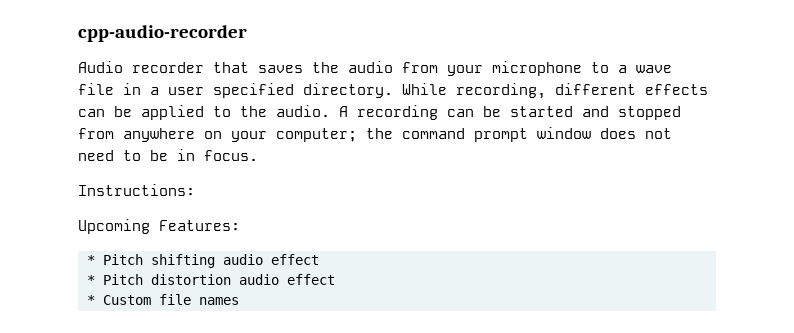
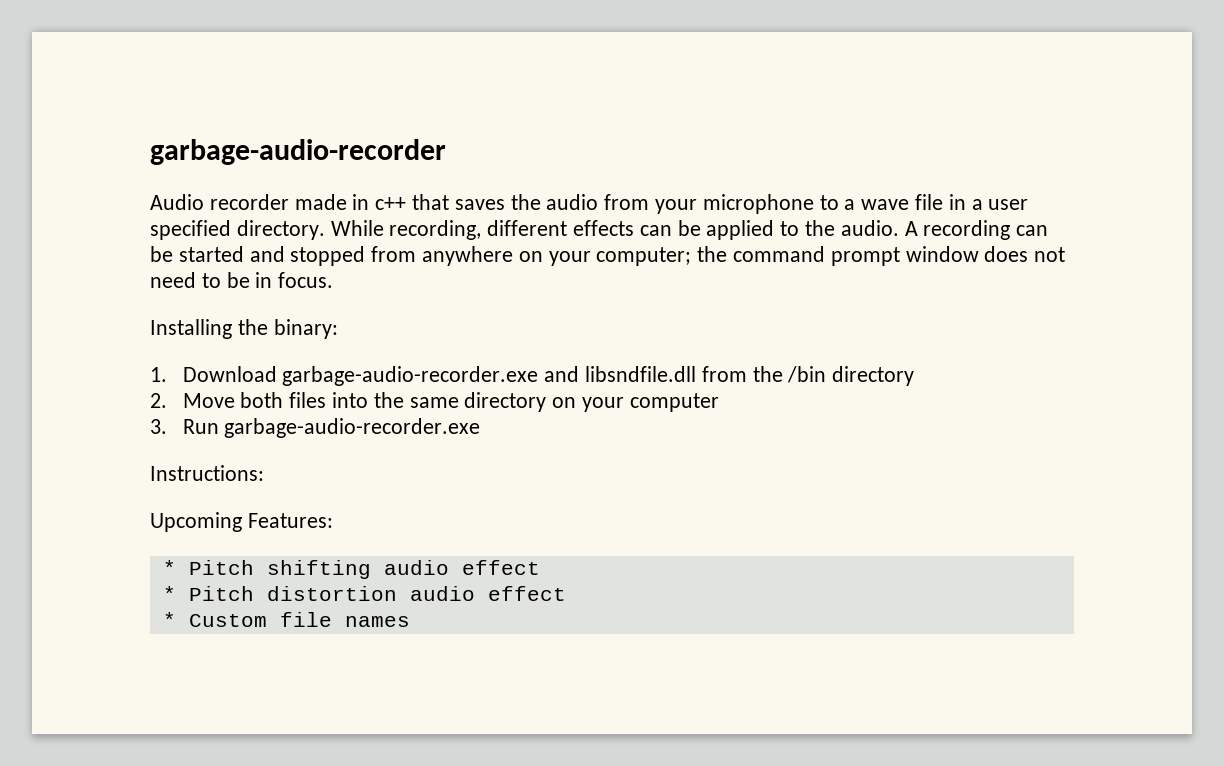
- cpp-audio-recorder
+ garbage-audio-recorder
- Audio recorder that saves the audio from your microphone to a wave file in a user specified directory.
+ Audio recorder made in c++ that saves the audio from your microphone to a wave file in a user specified directory.
+ Installing the binary:
+ 1. Download garbage-audio-recorder.exe and libsndfile.dll from the /bin directory
+ 2. Move both files into the same directory on your computer
+ 3. Run garbage-audio-recorder.exe

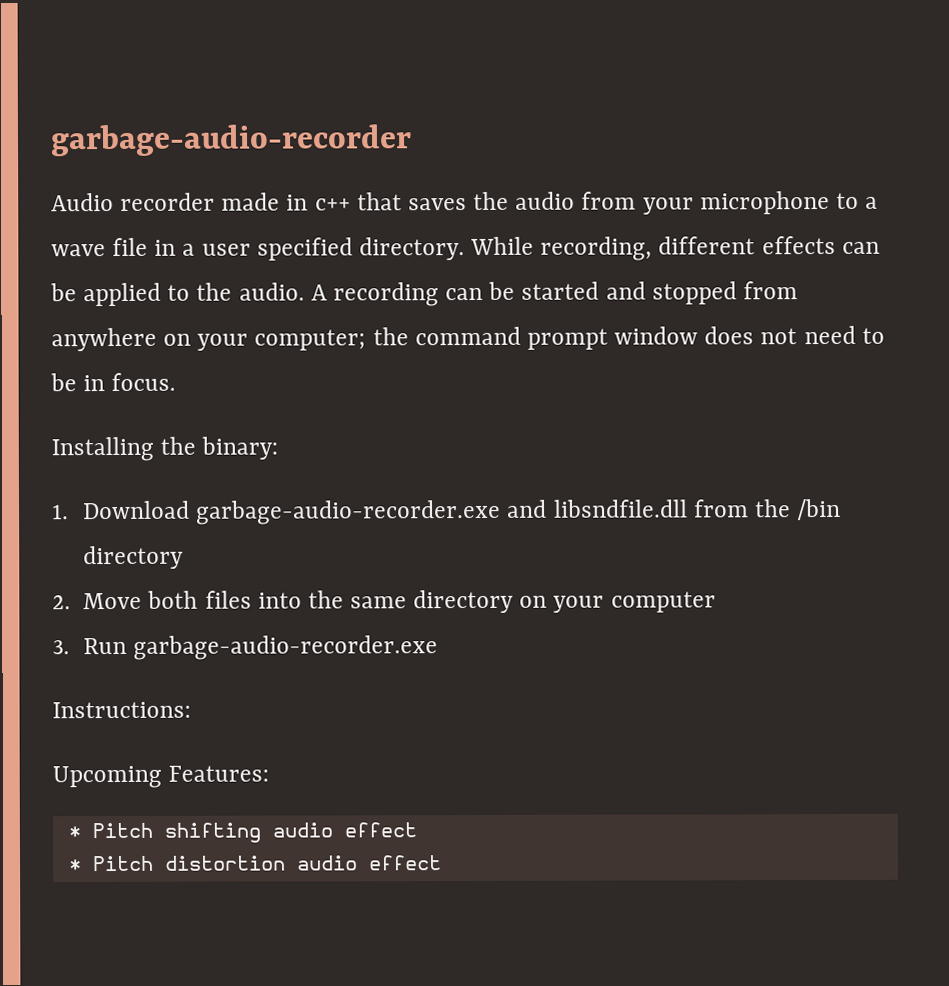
- * Custom file names

